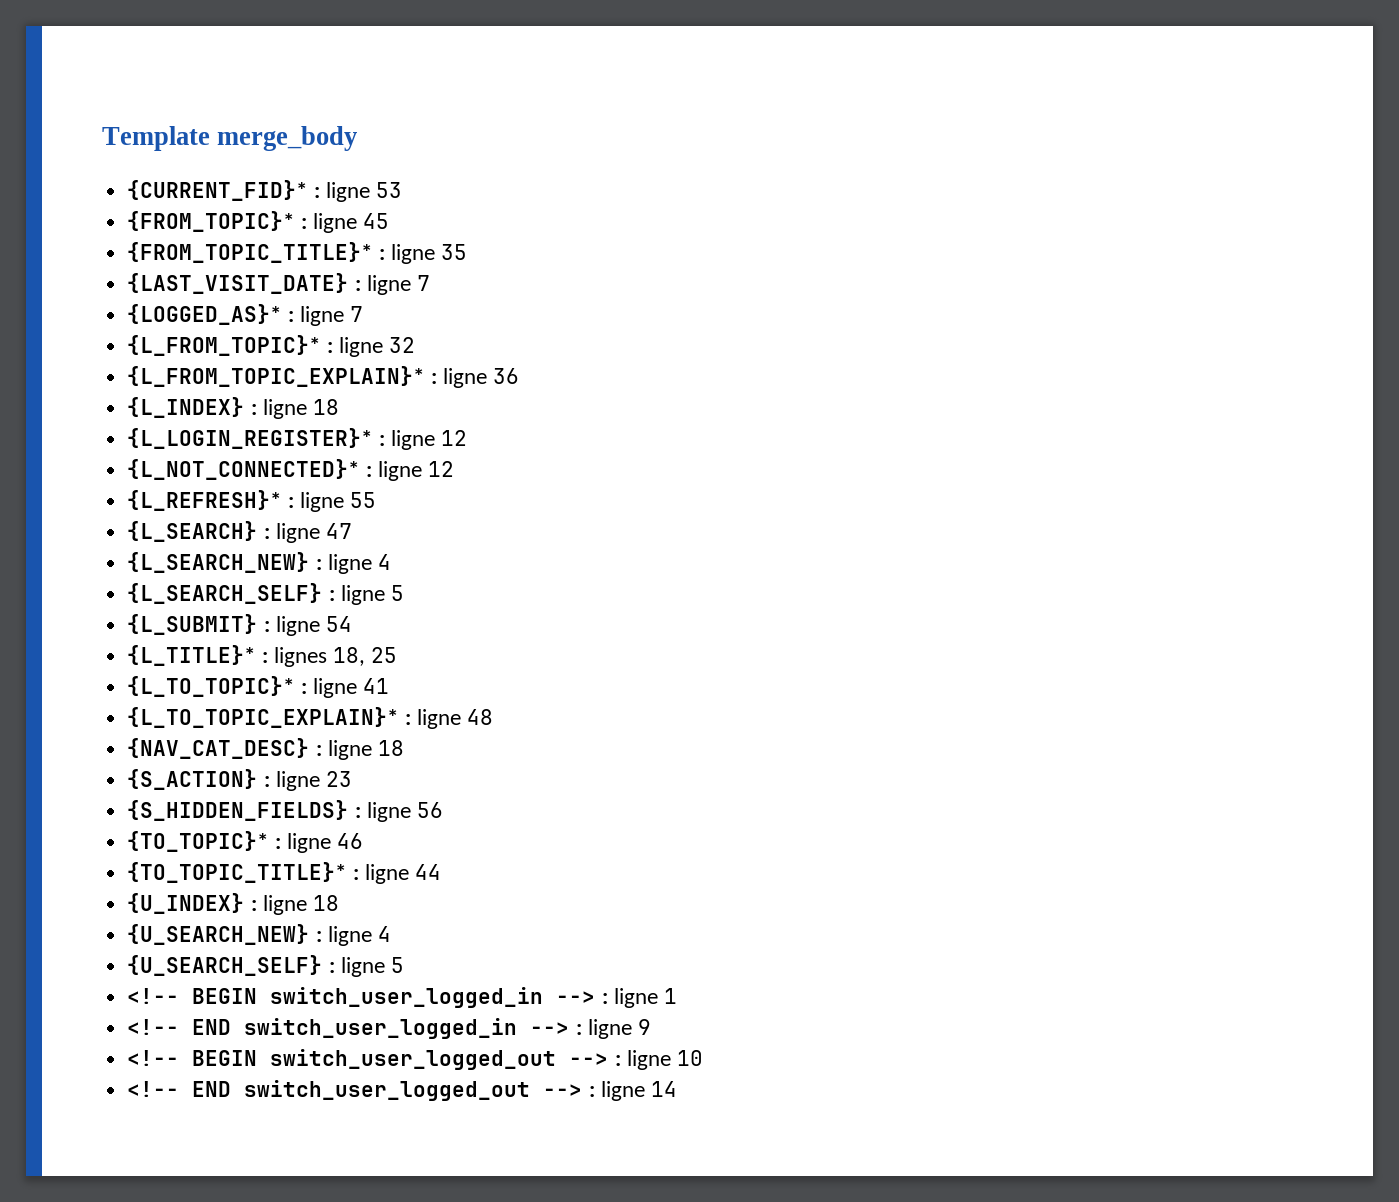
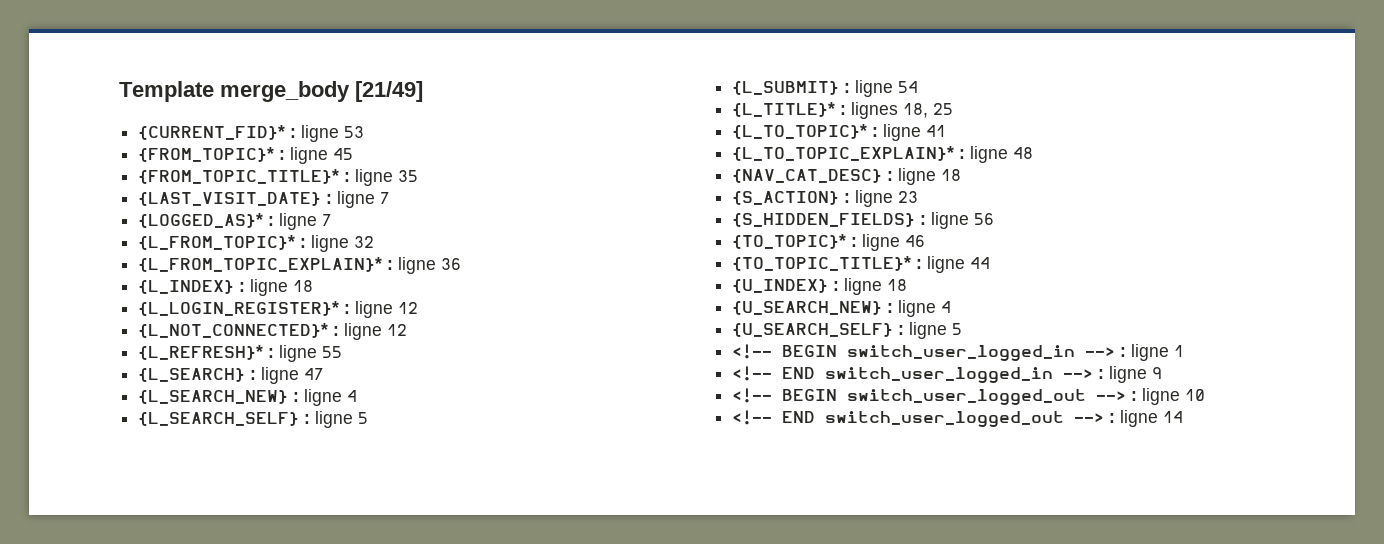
- Template merge_body
+ Template merge_body [21/49]

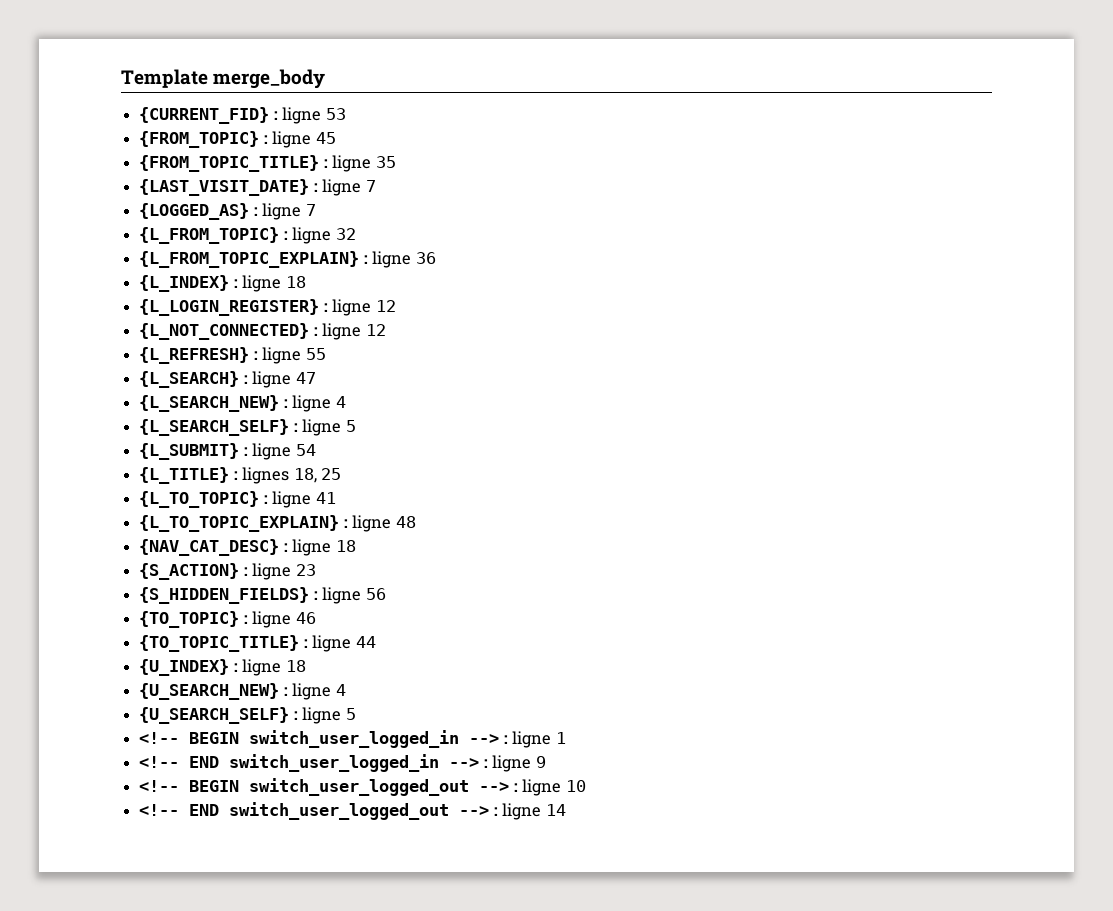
- Template merge_body [21/49]
- {CURRENT_FID}* : ligne 53
+ Template merge_body
+ {CURRENT_FID} : ligne 53
- {FROM_TOPIC}* : ligne 45
+ {FROM_TOPIC} : ligne 45
- {FROM_TOPIC_TITLE}* : ligne 35
+ {FROM_TOPIC_TITLE} : ligne 35
- {LOGGED_AS}* : ligne 7
- {L_FROM_TOPIC}* : ligne 32
+ {LOGGED_AS} : ligne 7
+ {L_FROM_TOPIC} : ligne 32
- {L_FROM_TOPIC_EXPLAIN}* : ligne 36
+ {L_FROM_TOPIC_EXPLAIN} : ligne 36
- {L_LOGIN_REGISTER}* : ligne 12
- {L_NOT_CONNECTED}* : ligne 12
- {L_REFRESH}* : ligne 55
+ {L_LOGIN_REGISTER} : ligne 12
+ {L_NOT_CONNECTED} : ligne 12
+ {L_REFRESH} : ligne 55
- {L_TITLE}* : lignes 18, 25
+ {L_TITLE} : lignes 18, 25
- {L_TO_TOPIC}* : ligne 41
+ {L_TO_TOPIC} : ligne 41
- {L_TO_TOPIC_EXPLAIN}* : ligne 48
+ {L_TO_TOPIC_EXPLAIN} : ligne 48
- {TO_TOPIC}* : ligne 46
+ {TO_TOPIC} : ligne 46
- {TO_TOPIC_TITLE}* : ligne 44
+ {TO_TOPIC_TITLE} : ligne 44

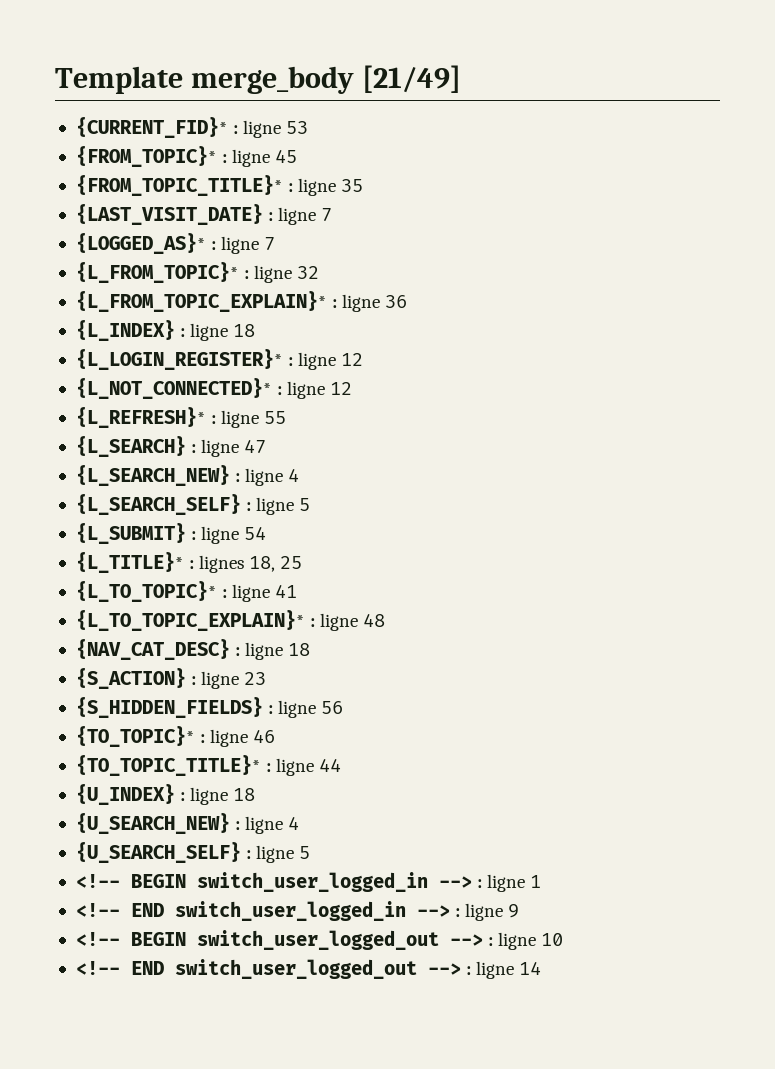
- Template merge_body
- {CURRENT_FID} : ligne 53
+ Template merge_body [21/49]
+ {CURRENT_FID}* : ligne 53
- {FROM_TOPIC} : ligne 45
+ {FROM_TOPIC}* : ligne 45
- {FROM_TOPIC_TITLE} : ligne 35
+ {FROM_TOPIC_TITLE}* : ligne 35
- {LOGGED_AS} : ligne 7
- {L_FROM_TOPIC} : ligne 32
+ {LOGGED_AS}* : ligne 7
+ {L_FROM_TOPIC}* : ligne 32
- {L_FROM_TOPIC_EXPLAIN} : ligne 36
+ {L_FROM_TOPIC_EXPLAIN}* : ligne 36
- {L_LOGIN_REGISTER} : ligne 12
- {L_NOT_CONNECTED} : ligne 12
- {L_REFRESH} : ligne 55
+ {L_LOGIN_REGISTER}* : ligne 12
+ {L_NOT_CONNECTED}* : ligne 12
+ {L_REFRESH}* : ligne 55
- {L_TITLE} : lignes 18, 25
+ {L_TITLE}* : lignes 18, 25
- {L_TO_TOPIC} : ligne 41
+ {L_TO_TOPIC}* : ligne 41
- {L_TO_TOPIC_EXPLAIN} : ligne 48
+ {L_TO_TOPIC_EXPLAIN}* : ligne 48
- {TO_TOPIC} : ligne 46
+ {TO_TOPIC}* : ligne 46
- {TO_TOPIC_TITLE} : ligne 44
+ {TO_TOPIC_TITLE}* : ligne 44

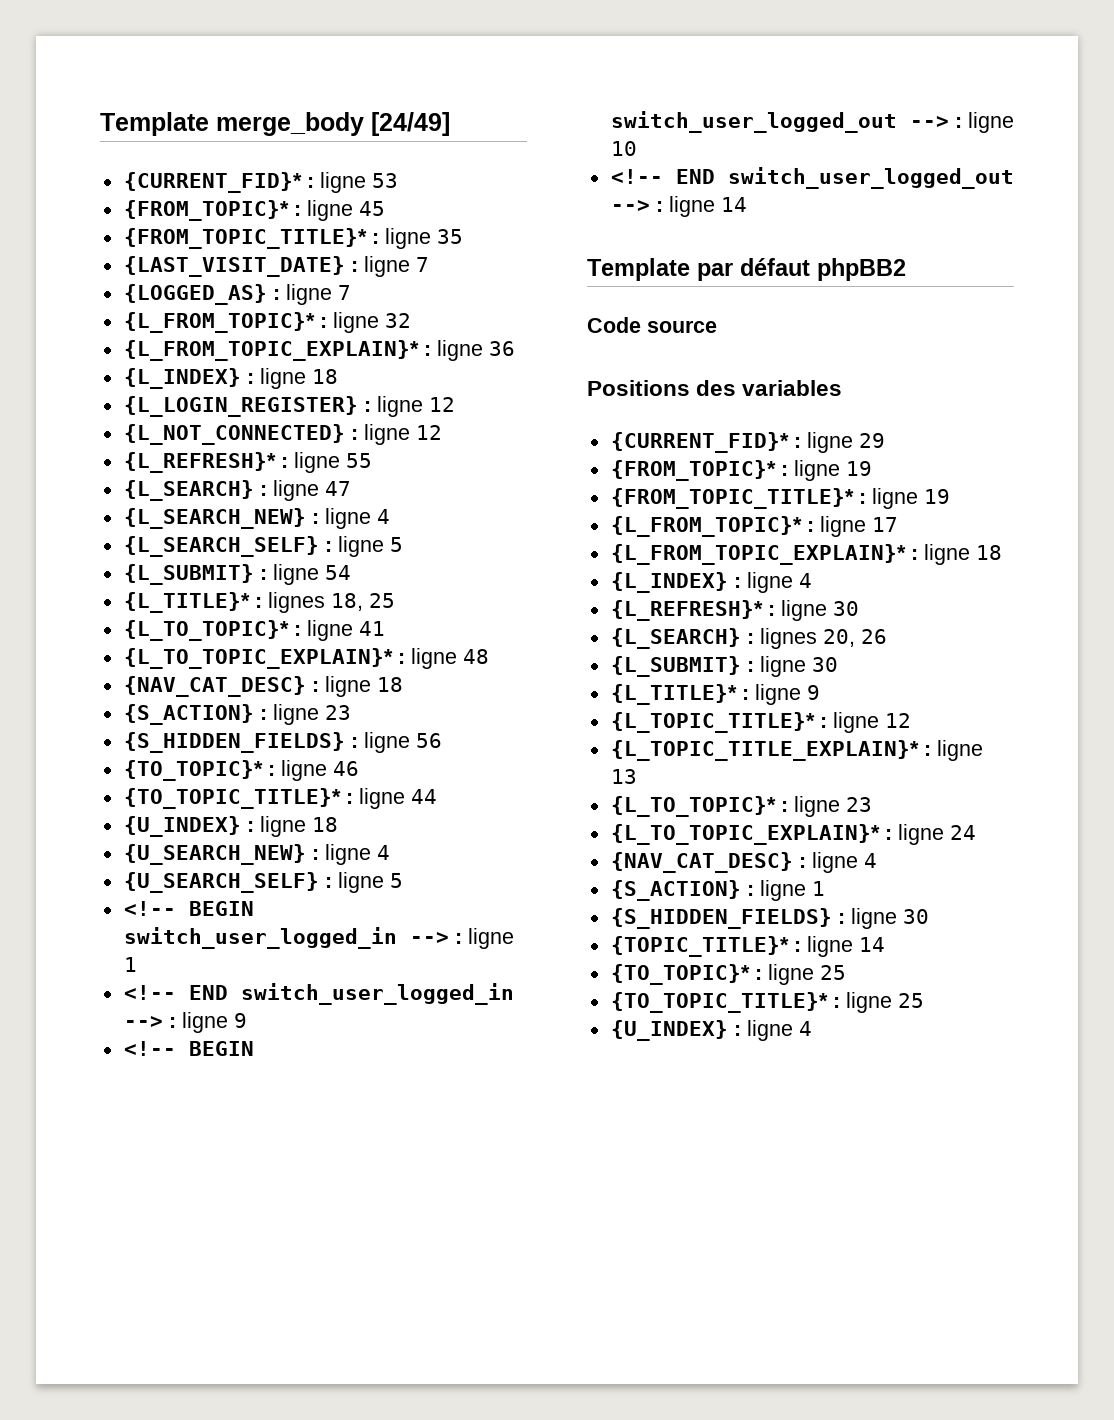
- Template merge_body [21/49]
+ Template merge_body [24/49]
- {LOGGED_AS}* : ligne 7
+ {LOGGED_AS} : ligne 7
- {L_LOGIN_REGISTER}* : ligne 12
- {L_NOT_CONNECTED}* : ligne 12
+ {L_LOGIN_REGISTER} : ligne 12
+ {L_NOT_CONNECTED} : ligne 12
+ Template par défaut phpBB2
+ Code source
+ Positions des variables
+ {CURRENT_FID}* : ligne 29
+ {FROM_TOPIC}* : ligne 19
+ {FROM_TOPIC_TITLE}* : ligne 19
+ {L_FROM_TOPIC}* : ligne 17
+ {L_FROM_TOPIC_EXPLAIN}* : ligne 18
+ {L_INDEX} : ligne 4
+ {L_REFRESH}* : ligne 30
+ {L_SEARCH} : lignes 20, 26
+ {L_SUBMIT} : ligne 30
+ {L_TITLE}* : ligne 9
+ {L_TOPIC_TITLE}* : ligne 12
+ {L_TOPIC_TITLE_EXPLAIN}* : ligne 13
+ {L_TO_TOPIC}* : ligne 23
+ {L_TO_TOPIC_EXPLAIN}* : ligne 24
+ {NAV_CAT_DESC} : ligne 4
+ {S_ACTION} : ligne 1
+ {S_HIDDEN_FIELDS} : ligne 30
+ {TOPIC_TITLE}* : ligne 14
+ {TO_TOPIC}* : ligne 25
+ {TO_TOPIC_TITLE}* : ligne 25
+ {U_INDEX} : ligne 4

